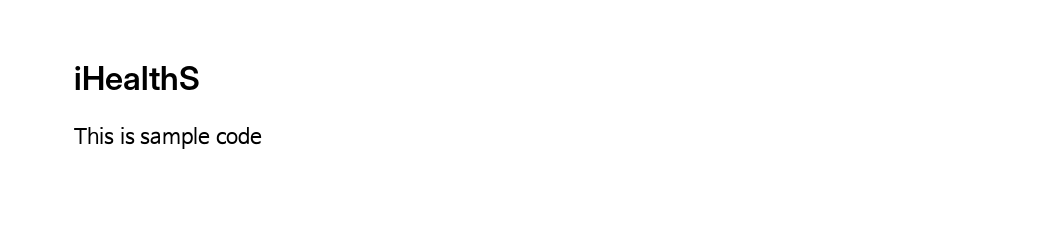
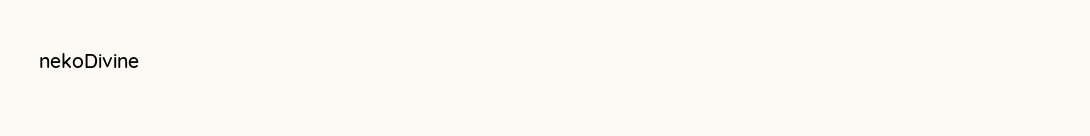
- iHealthS
- This is sample code
+ nekoDivine

